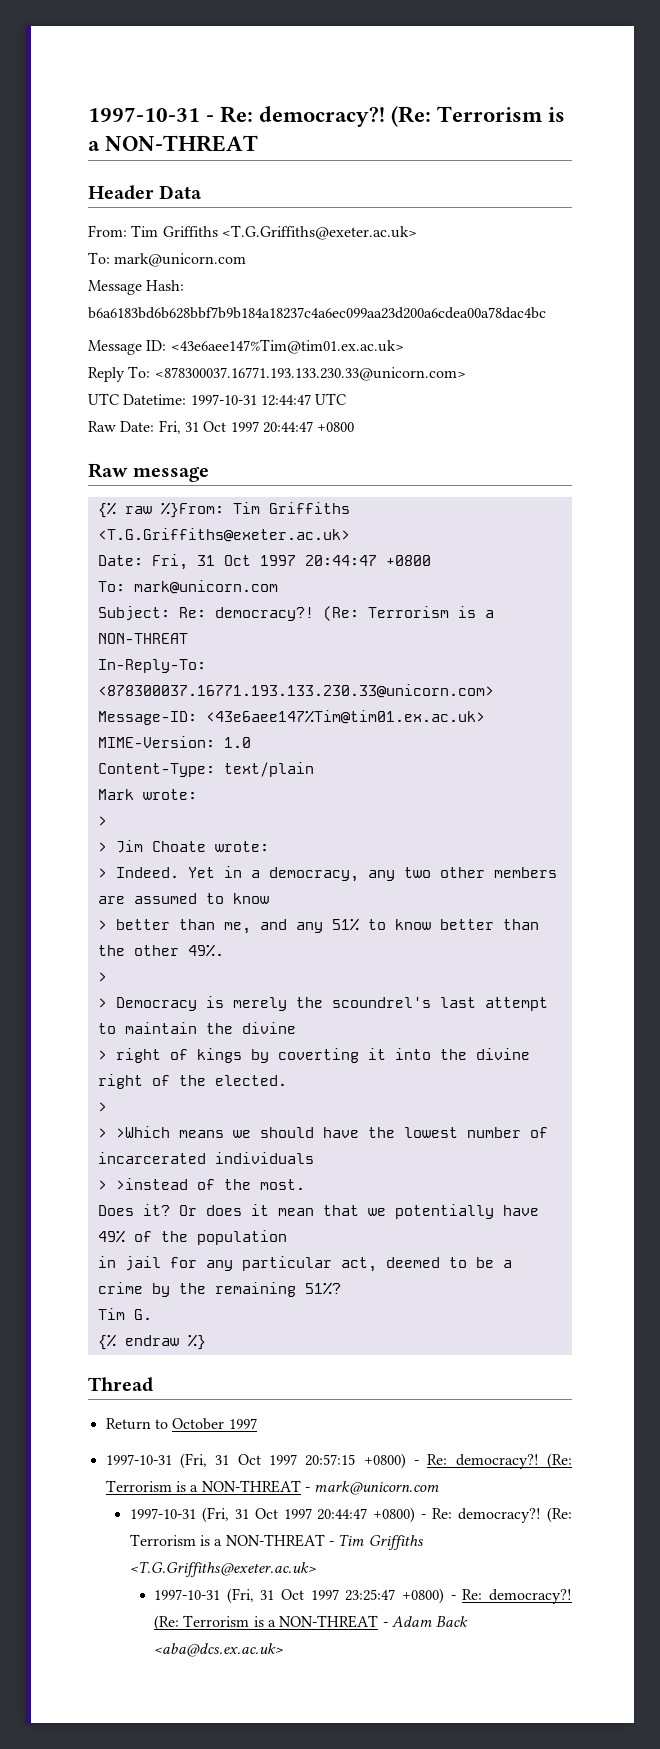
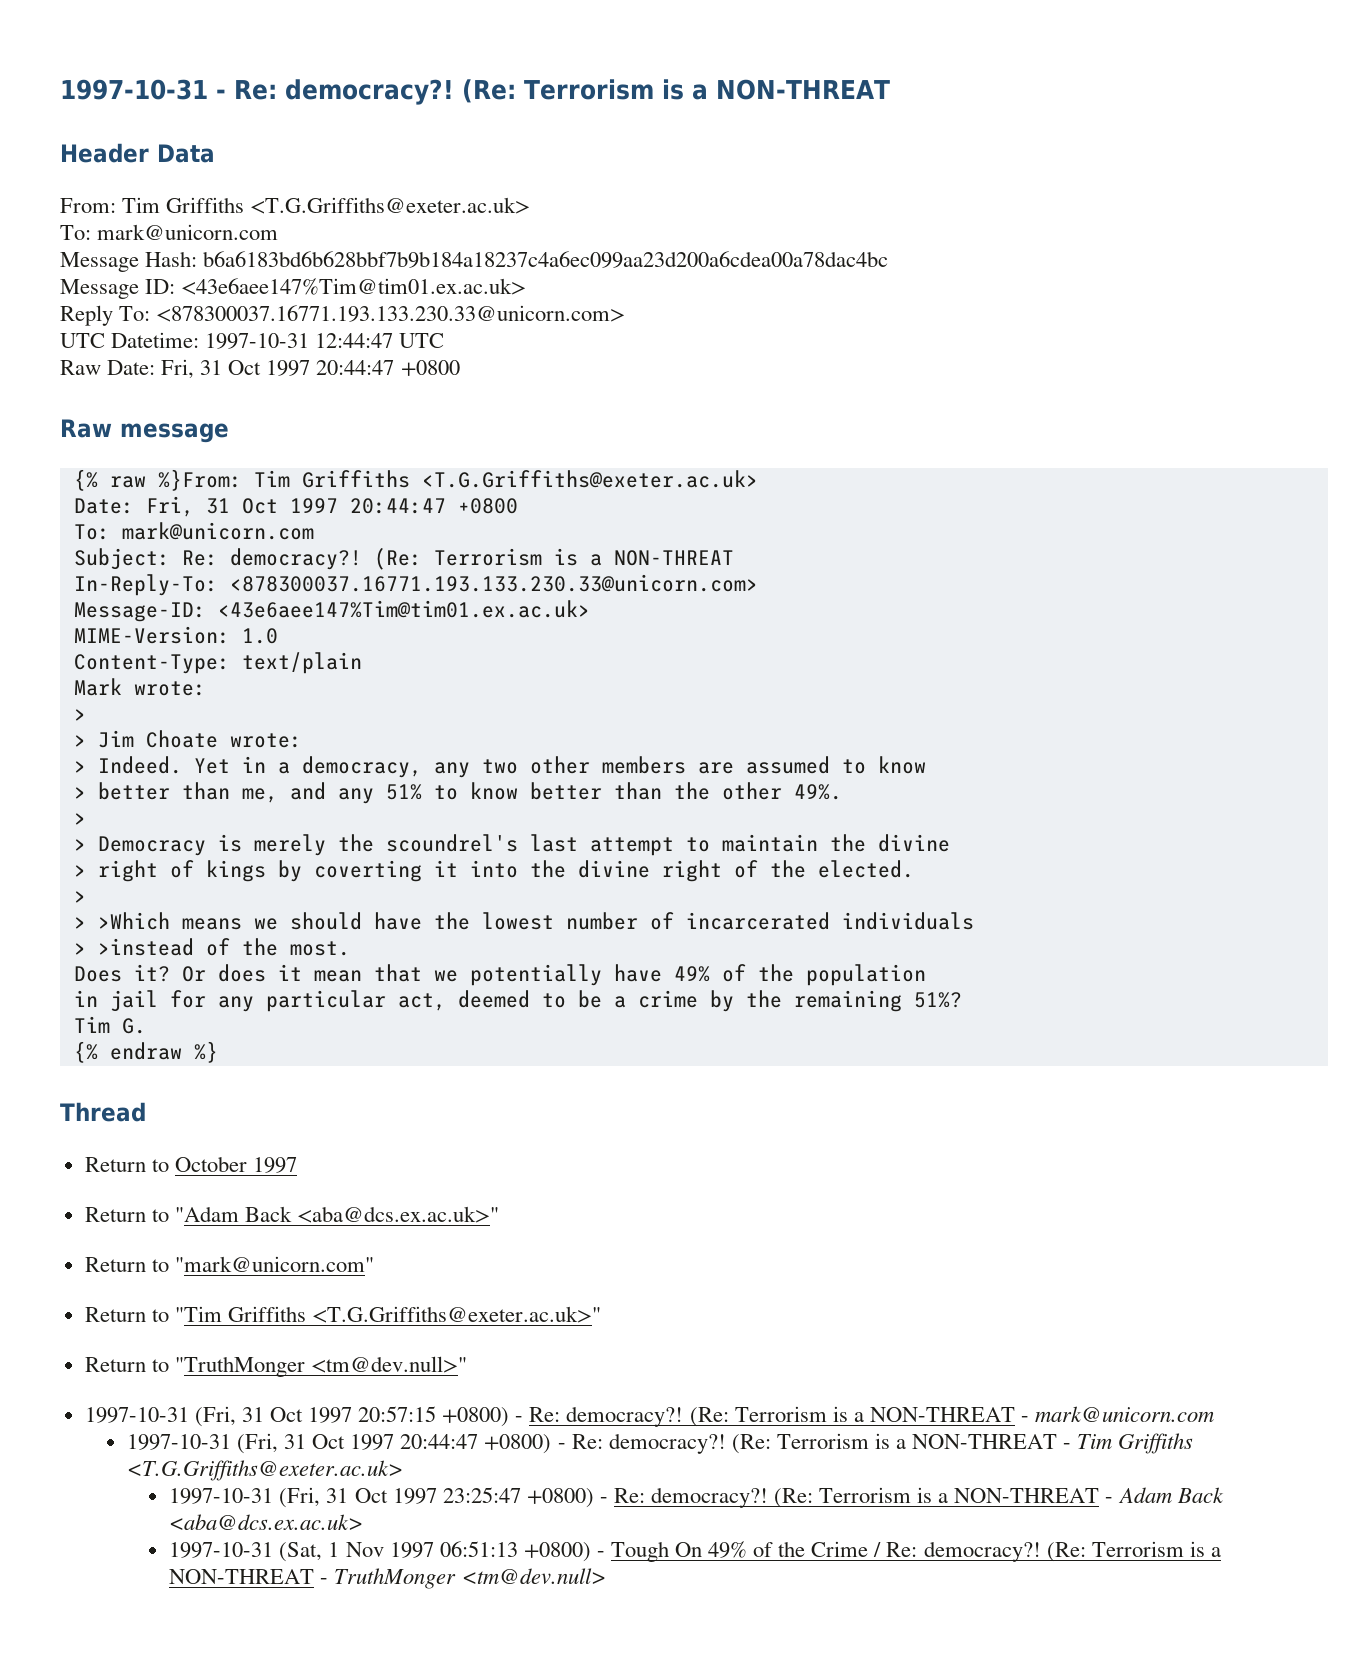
+ Return to "Adam Back <aba@dcs.ex.ac.uk>"
+ Return to "mark@unicorn.com"
+ Return to "Tim Griffiths <T.G.Griffiths@exeter.ac.uk>"
+ Return to "TruthMonger <tm@dev.null>"
+ 1997-10-31 (Sat, 1 Nov 1997 06:51:13 +0800) - Tough On 49% of the Crime / Re: democracy?! (Re: Terrorism is a NON-THREAT - TruthMonger <tm@dev.null>

